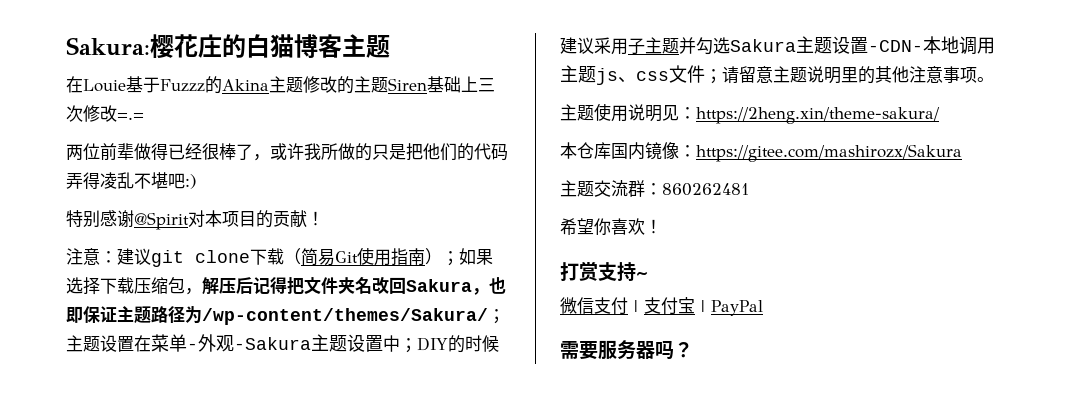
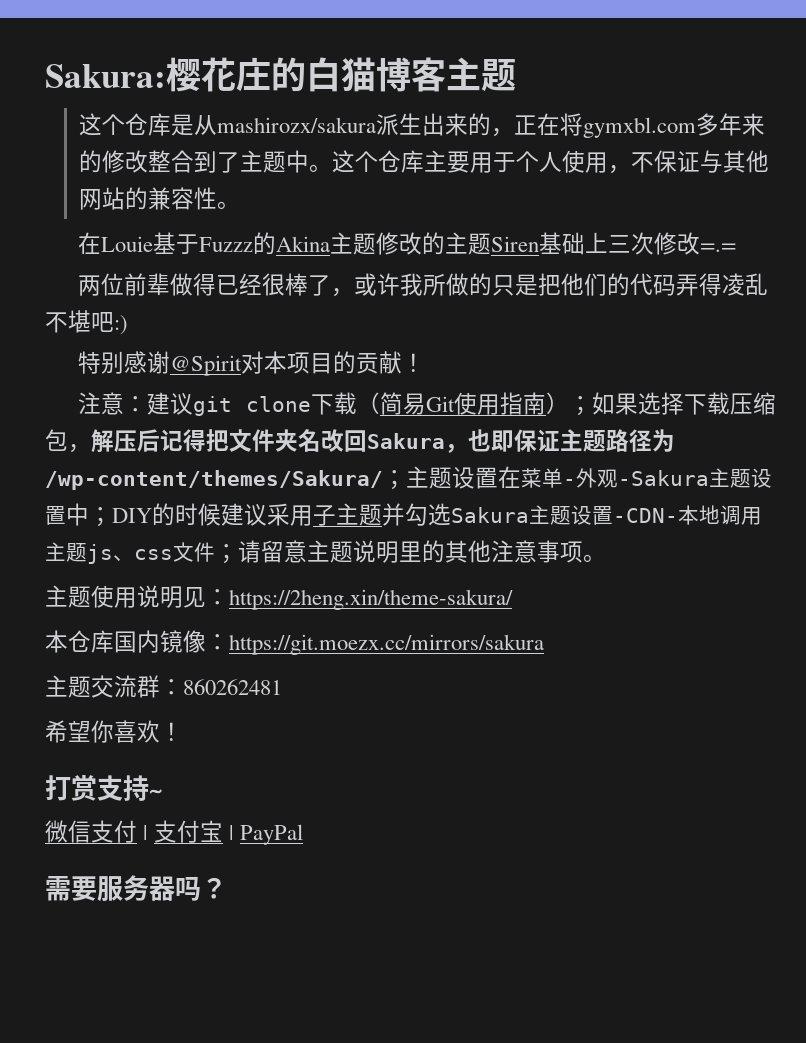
+ 这个仓库是从mashirozx/sakura派生出来的，正在将gymxbl.com多年来的修改整合到了主题中。这个仓库主要用于个人使用，不保证与其他网站的兼容性。
- 本仓库国内镜像：https://gitee.com/mashirozx/Sakura
+ 本仓库国内镜像：https://git.moezx.cc/mirrors/sakura

